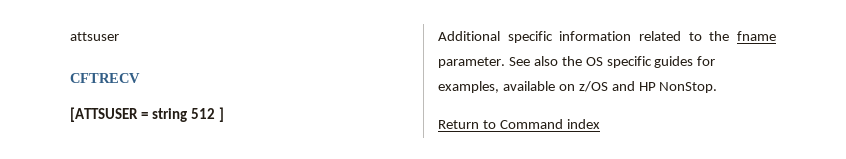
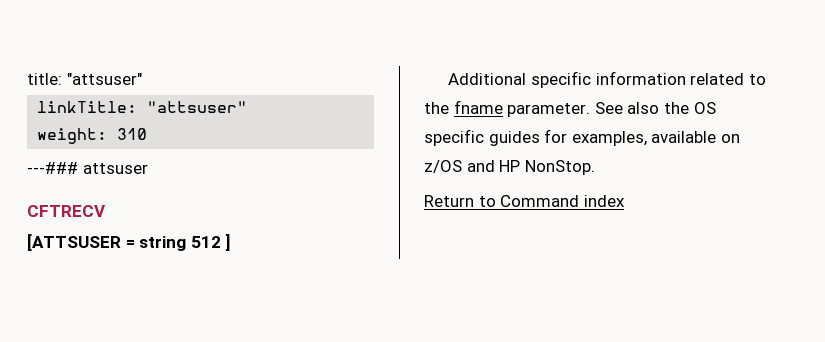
- attsuser
+ title: "attsuser"
+ linkTitle: "attsuser"
+ weight: 310
+ ---### attsuser

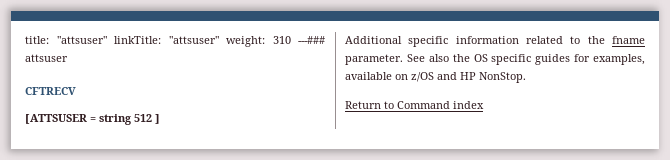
- title: "attsuser"
- linkTitle: "attsuser"
- weight: 310
- ---### attsuser
+ title: "attsuser" linkTitle: "attsuser" weight: 310 ---### attsuser

